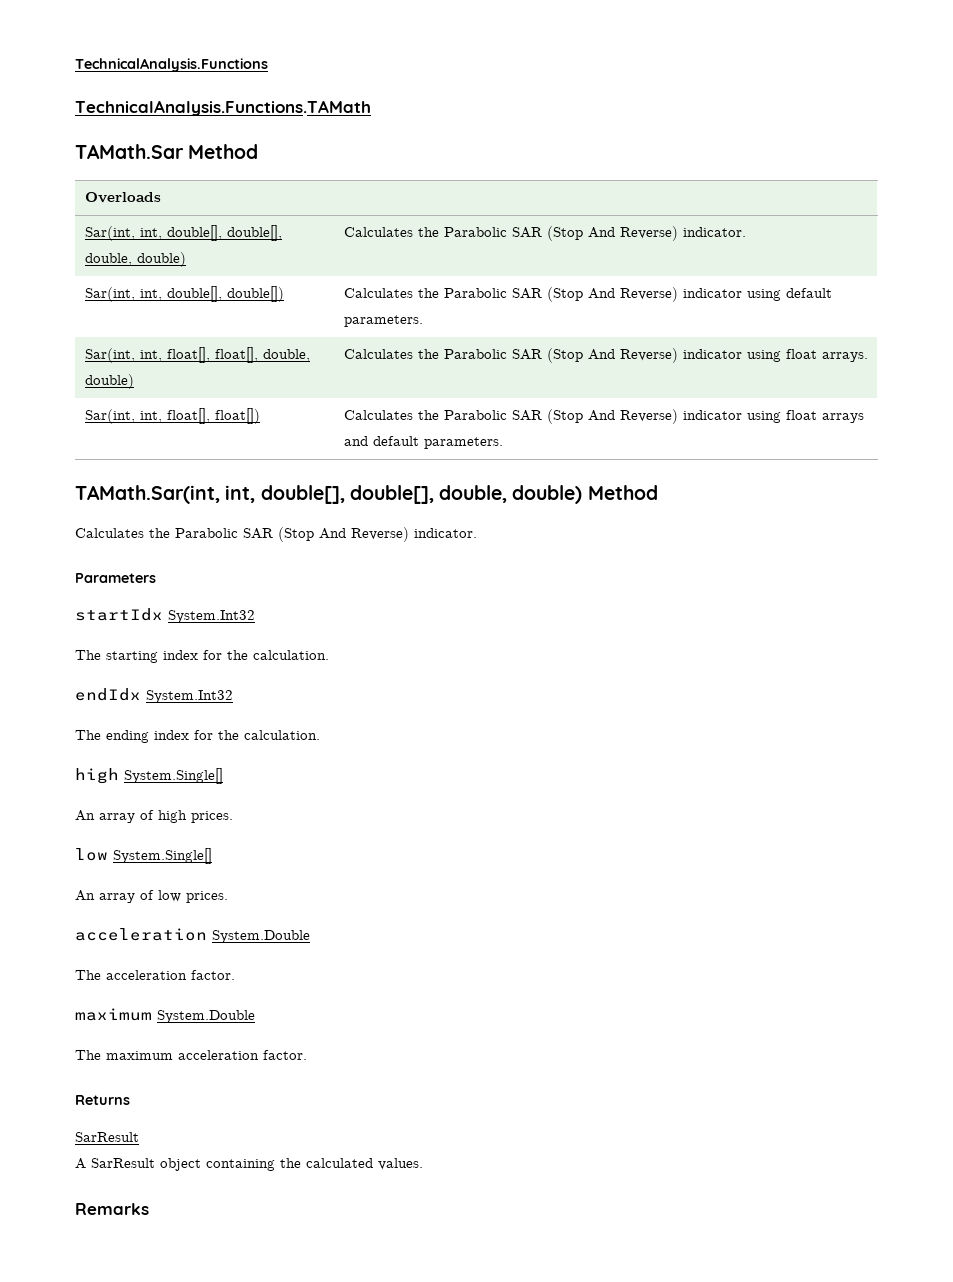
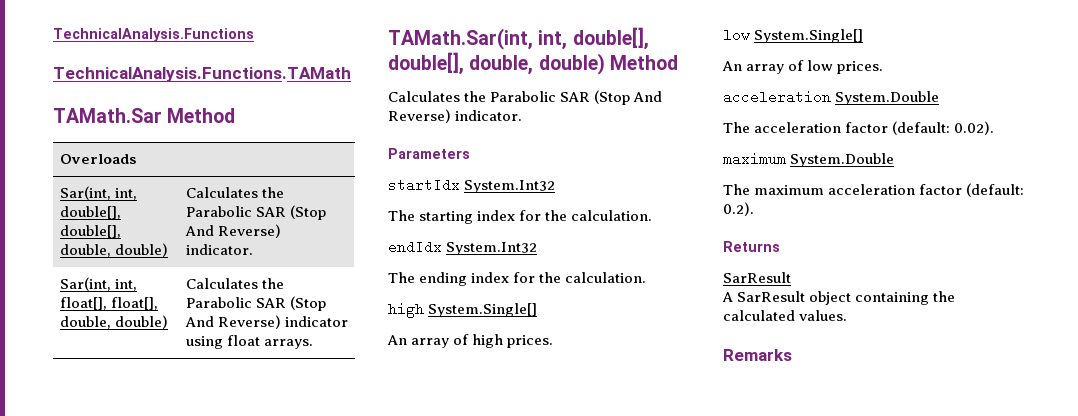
- Sar(int, int, double[], double[]) | Calculates the Parabolic SAR (Stop And Reverse) indicator using default parameters.
- Sar(int, int, float[], float[]) | Calculates the Parabolic SAR (Stop And Reverse) indicator using float arrays and default parameters.
- The acceleration factor.
+ The acceleration factor (default: 0.02).
- The maximum acceleration factor.
+ The maximum acceleration factor (default: 0.2).

